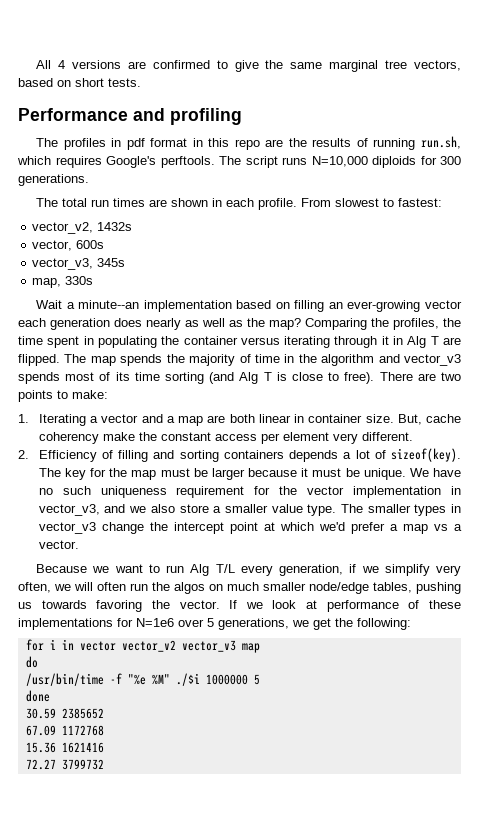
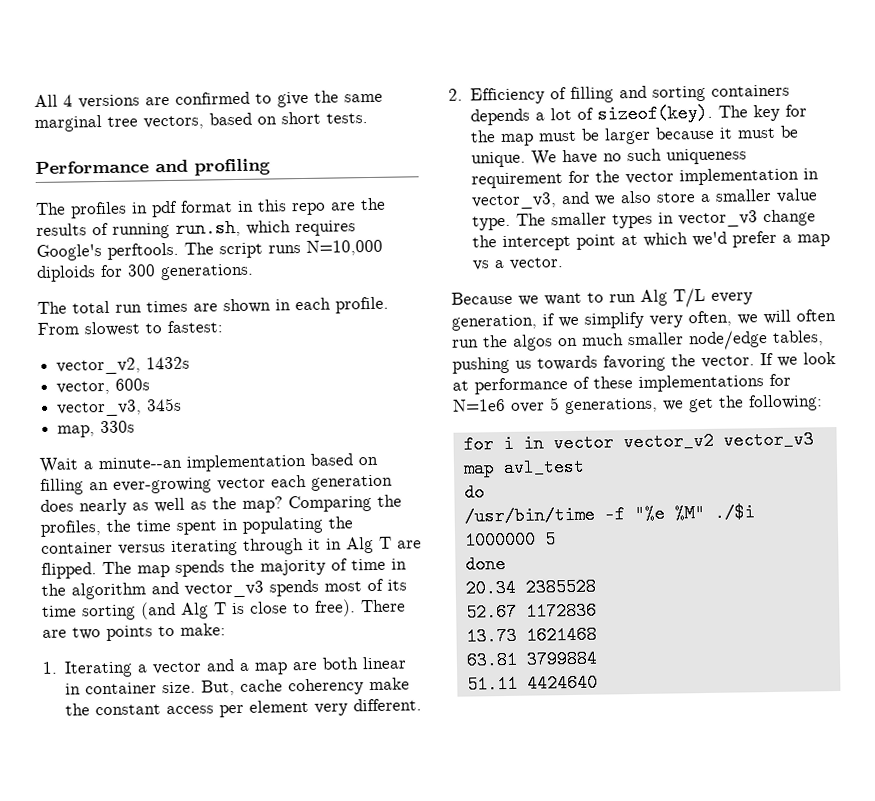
- for i in vector vector_v2 vector_v3 map
+ for i in vector vector_v2 vector_v3 map avl_test
- 30.59 2385652
- 67.09 1172768
- 15.36 1621416
- 72.27 3799732
+ 20.34 2385528
+ 52.67 1172836
+ 13.73 1621468
+ 63.81 3799884
+ 51.11 4424640

